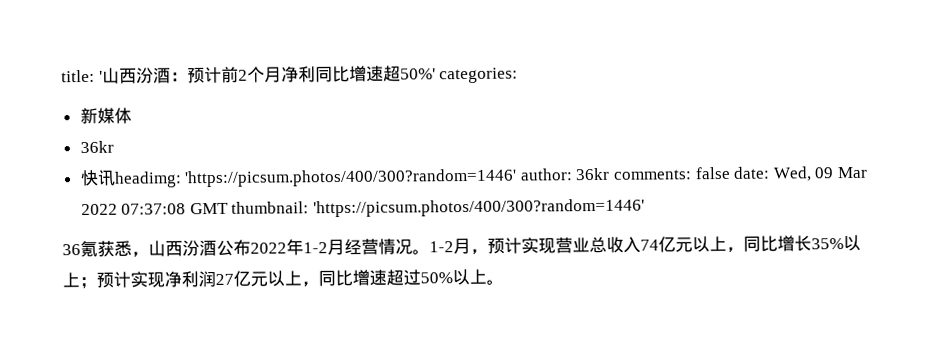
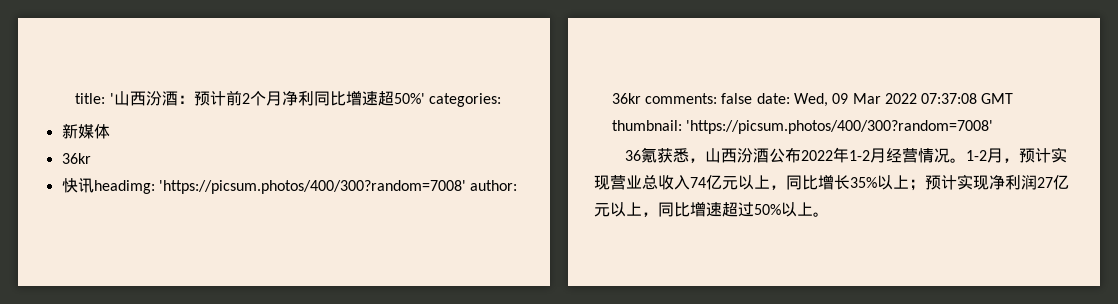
- 快讯headimg: 'https://picsum.photos/400/300?random=1446' author: 36kr comments: false date: Wed, 09 Mar 2022 07:37:08 GMT thumbnail: 'https://picsum.photos/400/300?random=1446'
+ 快讯headimg: 'https://picsum.photos/400/300?random=7008' author: 36kr comments: false date: Wed, 09 Mar 2022 07:37:08 GMT thumbnail: 'https://picsum.photos/400/300?random=7008'

